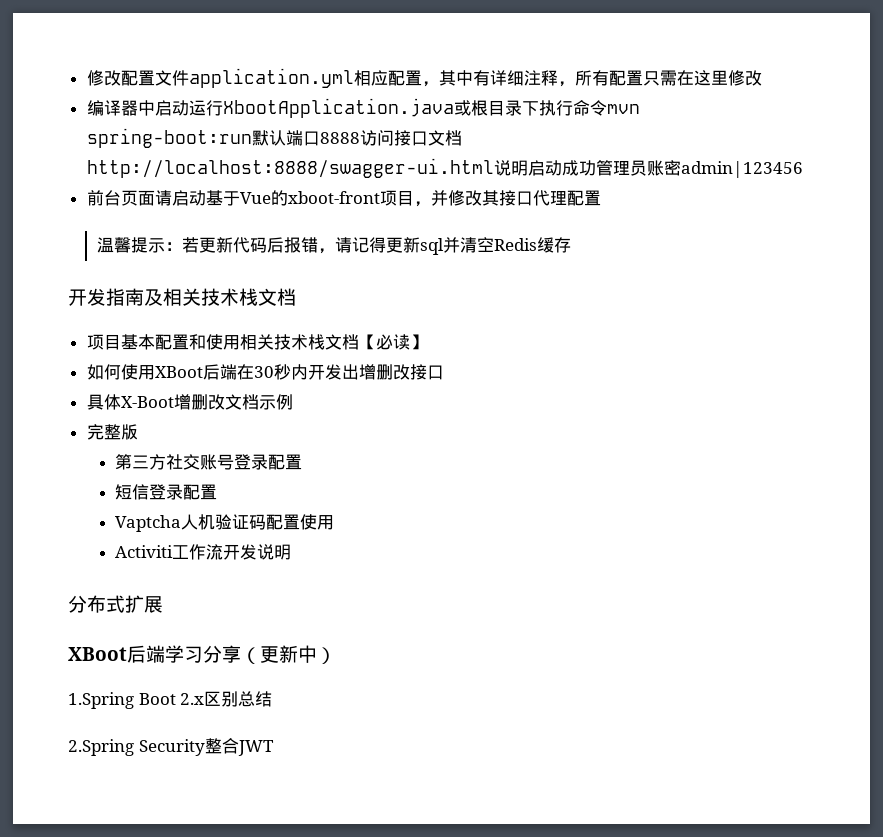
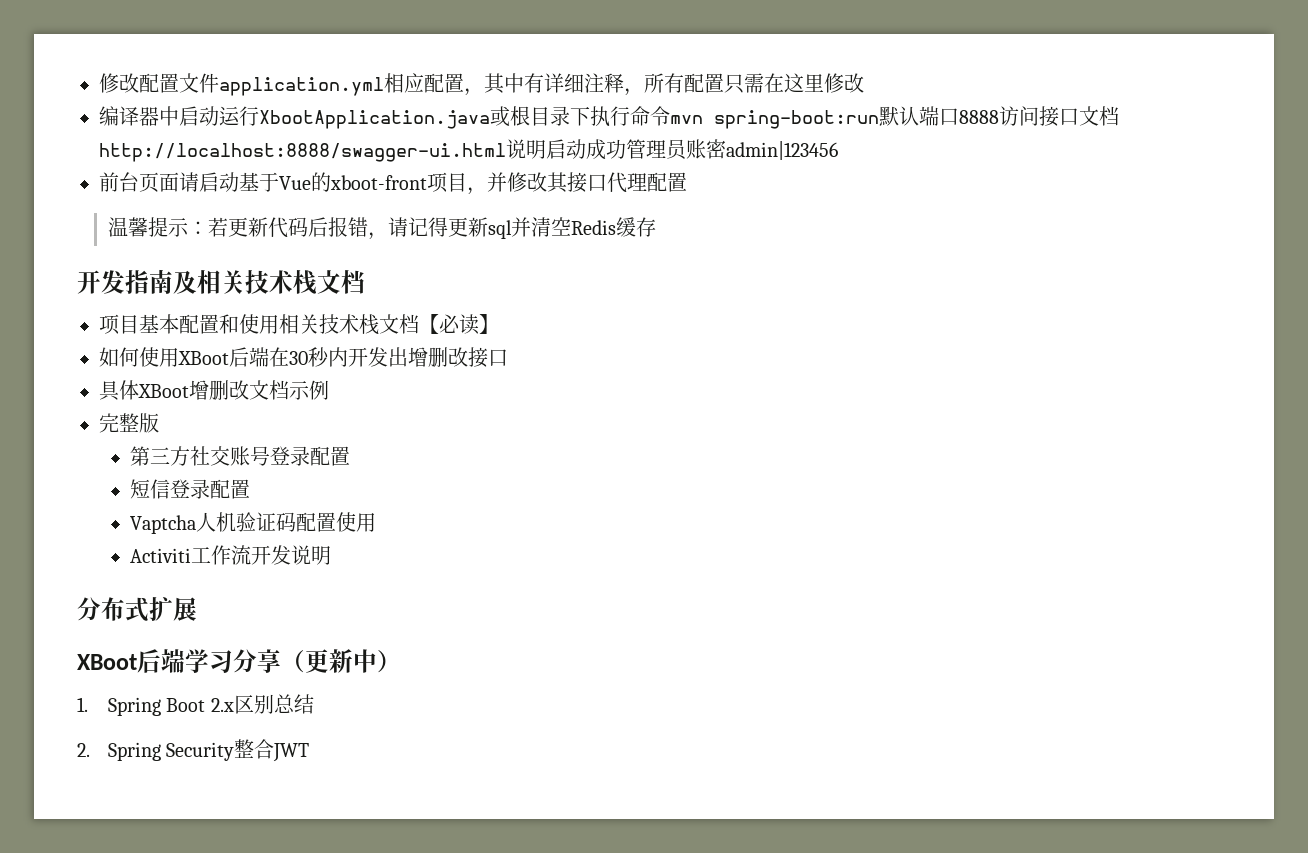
- 具体X-Boot增删改文档示例
+ 具体XBoot增删改文档示例
- 1.Spring Boot 2.x区别总结
+ 1. Spring Boot 2.x区别总结
- 2.Spring Security整合JWT
+ 2. Spring Security整合JWT

